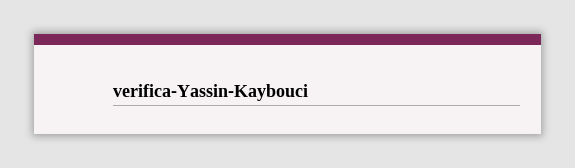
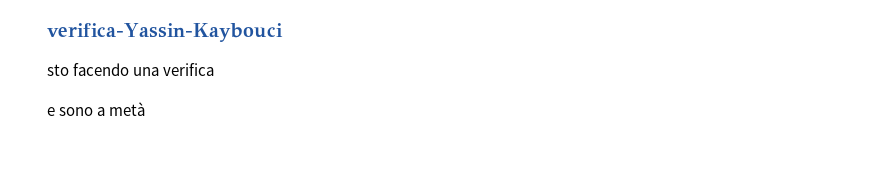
+ sto facendo una verifica
+ e sono a metà

